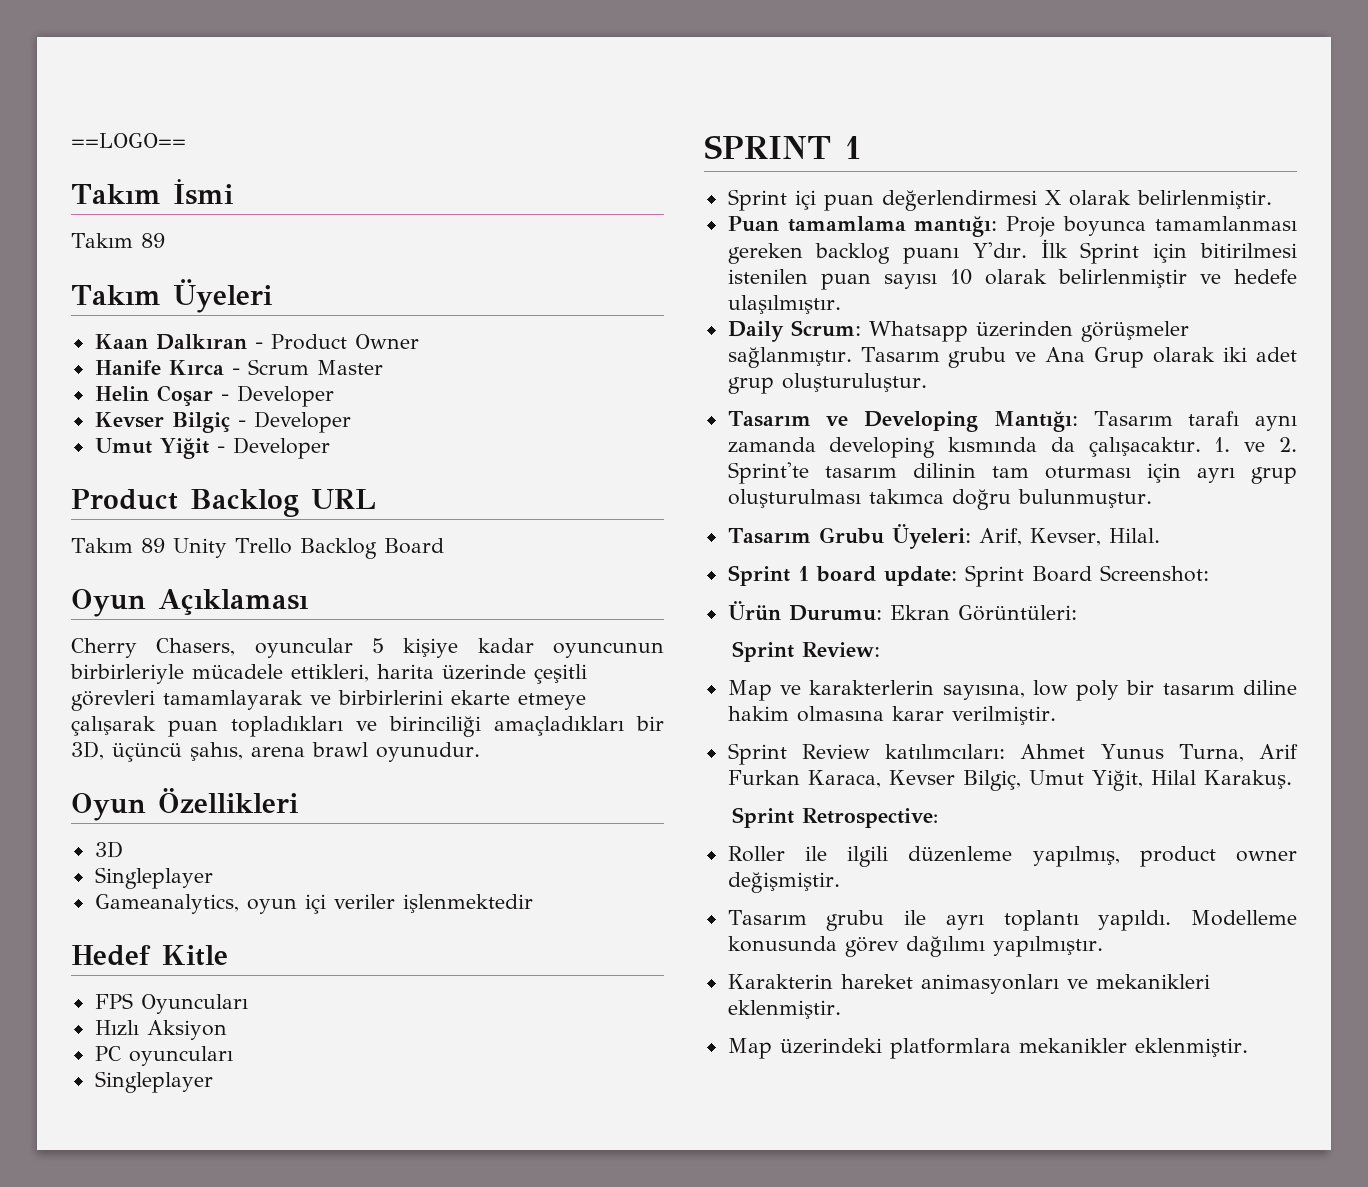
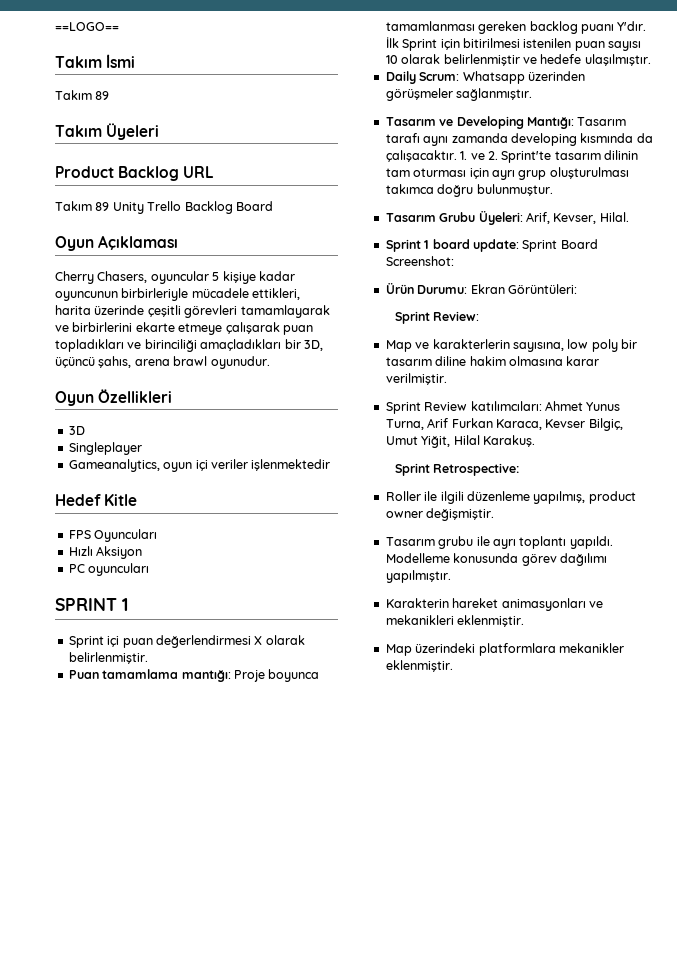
- Kaan Dalkıran - Product Owner
- Hanife Kırca - Scrum Master
- Helin Coşar - Developer
- Kevser Bilgiç - Developer
- Umut Yiğit - Developer
  PC oyuncuları
- Singleplayer
- Tasarım grubu ve Ana Grup olarak iki adet grup oluşturuluştur.

